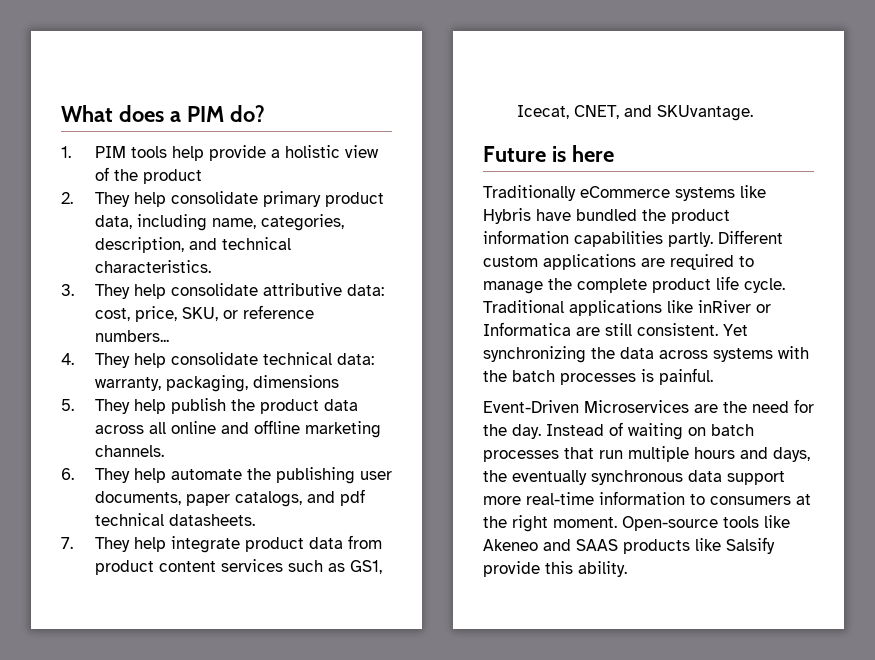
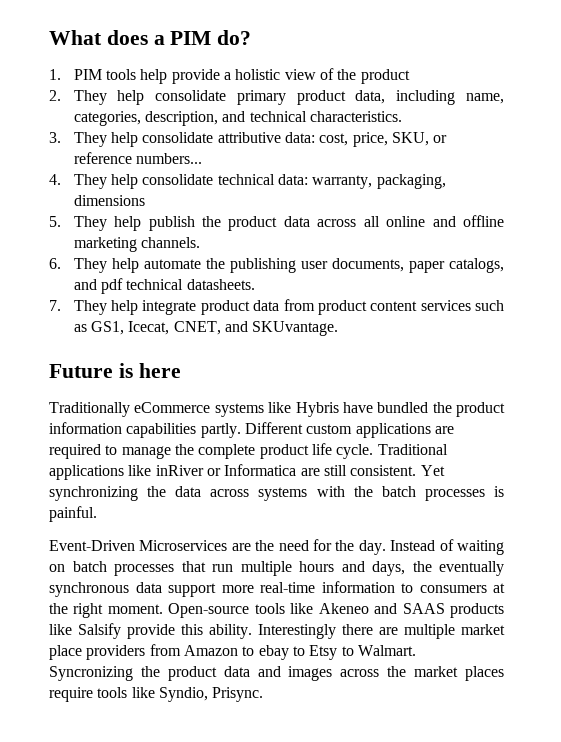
+ Interestingly there are multiple market place providers from Amazon to ebay to Etsy to Walmart. Syncronizing the product data and images across the market places require tools like Syndio, Prisync.

